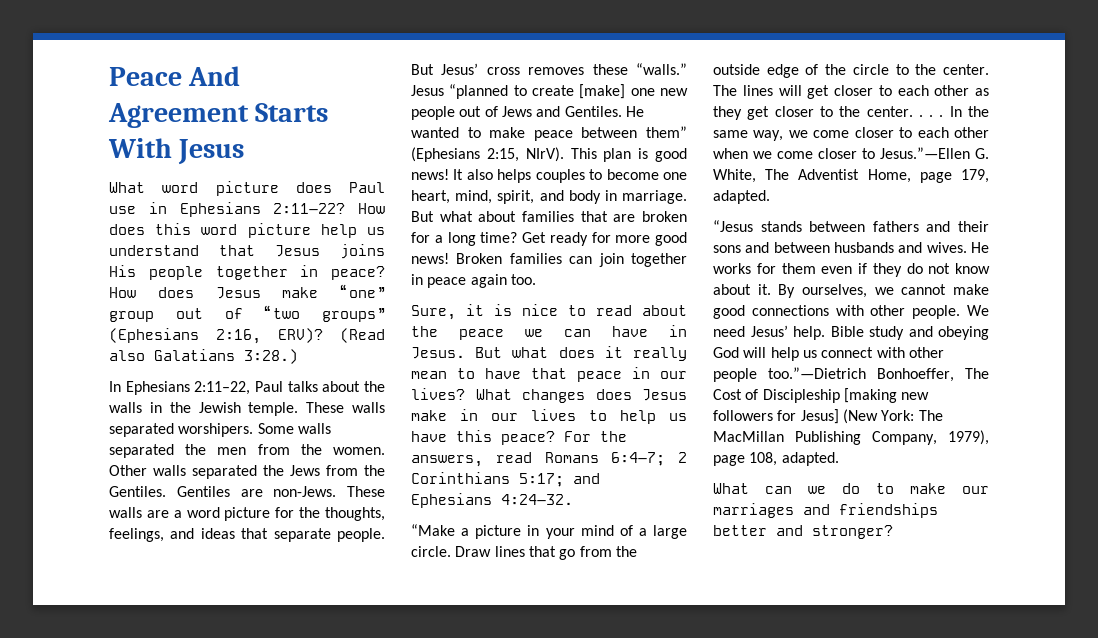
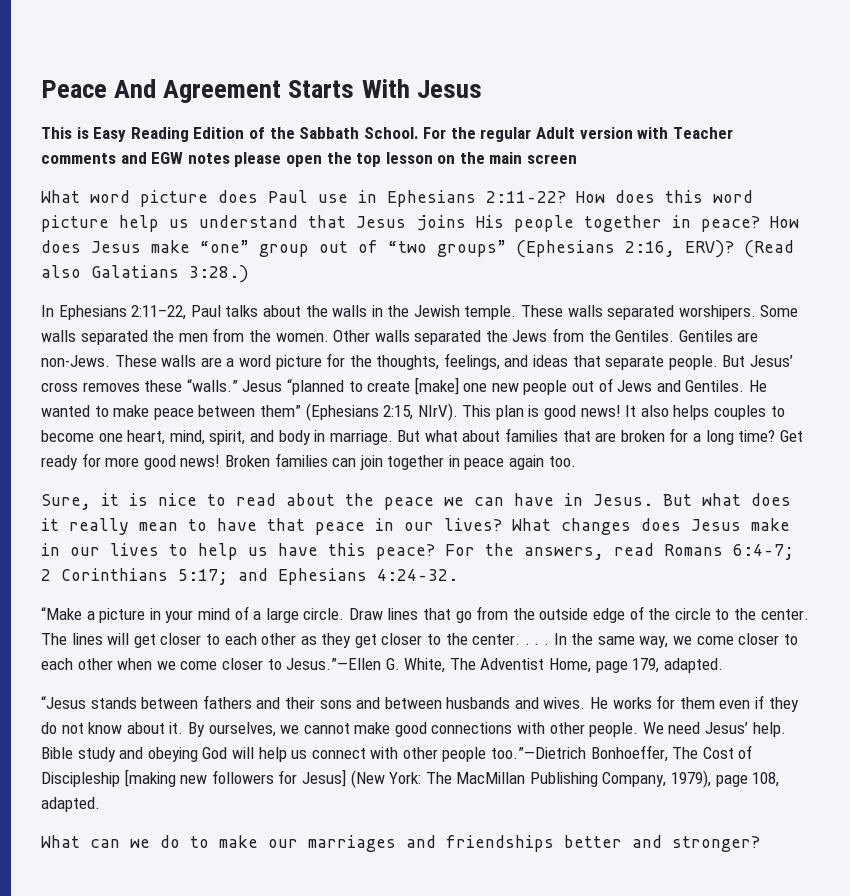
+ This is Easy Reading Edition of the Sabbath School. For the regular Adult version with Teacher comments and EGW notes please open the top lesson on the main screen

